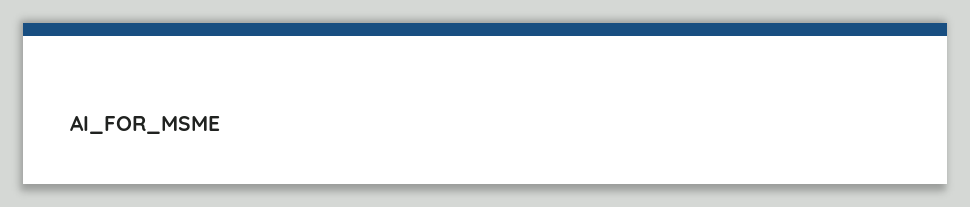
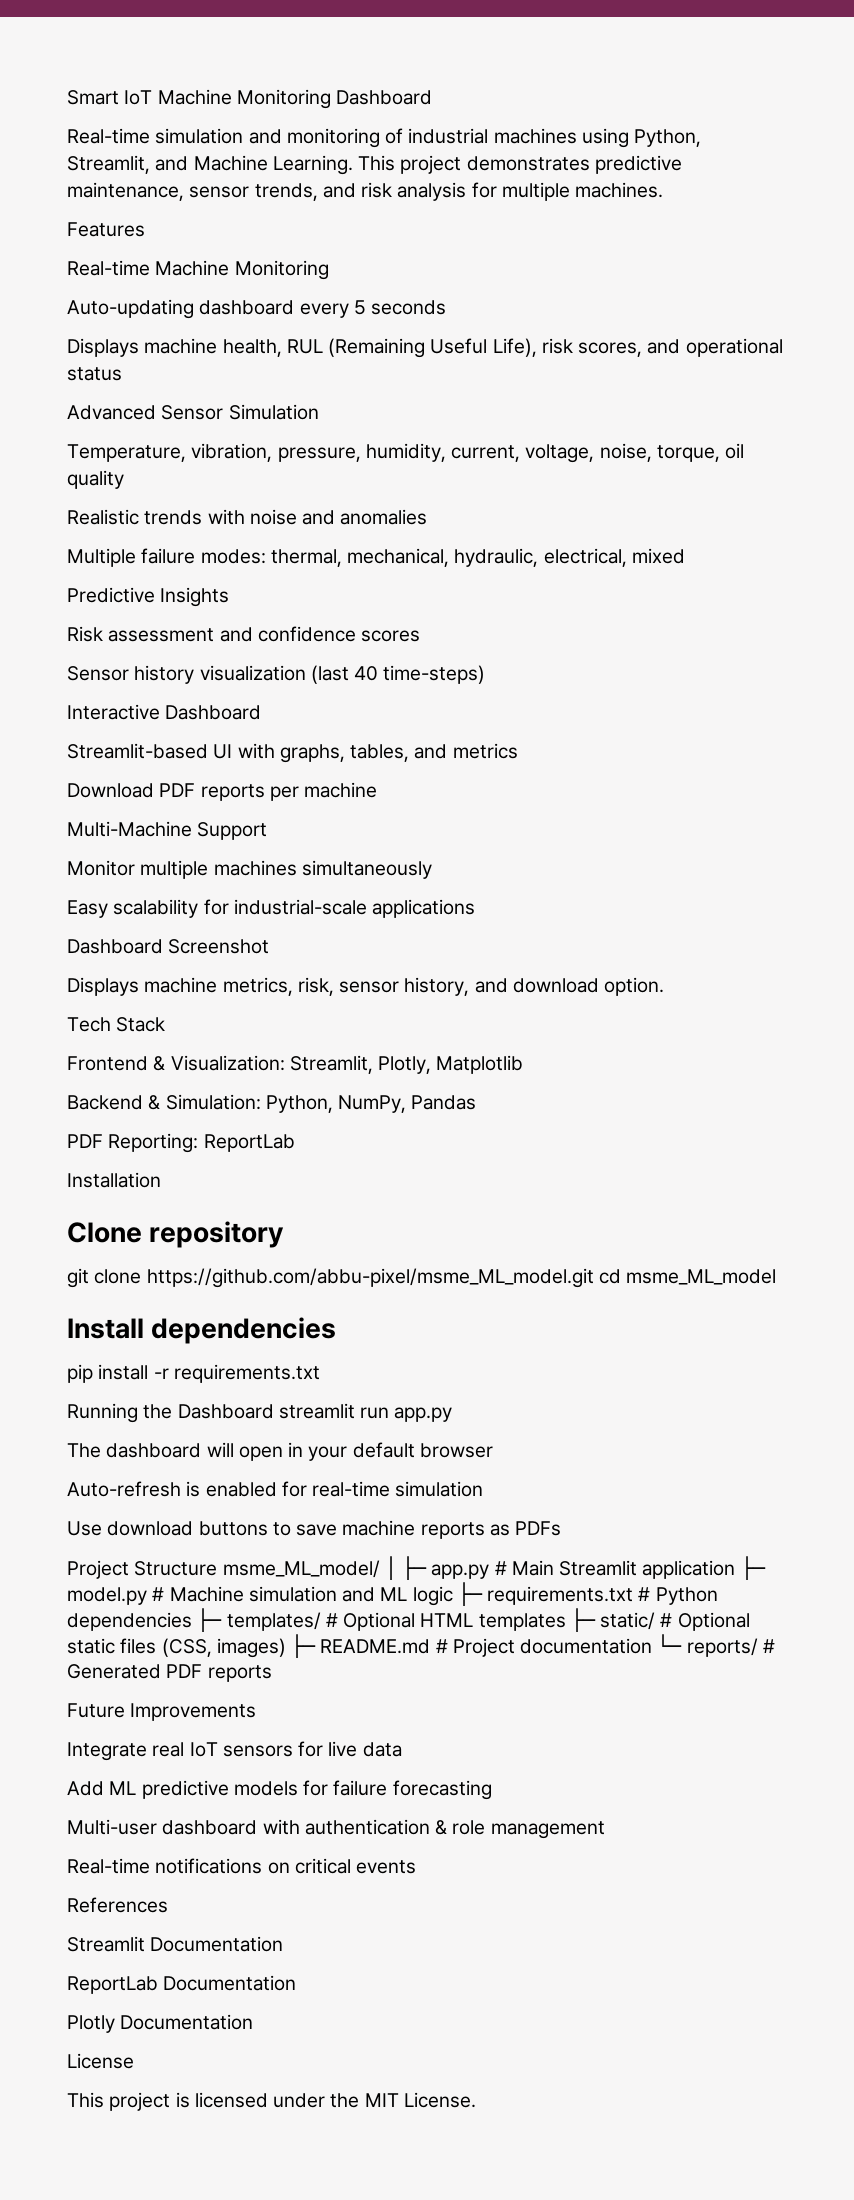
- AI_FOR_MSME
+ Smart IoT Machine Monitoring Dashboard
+ Real-time simulation and monitoring of industrial machines using Python, Streamlit, and Machine Learning. This project demonstrates predictive maintenance, sensor trends, and risk analysis for multiple machines.
+ Features
+ Real-time Machine Monitoring
+ Auto-updating dashboard every 5 seconds
+ Displays machine health, RUL (Remaining Useful Life), risk scores, and operational status
+ Advanced Sensor Simulation
+ Temperature, vibration, pressure, humidity, current, voltage, noise, torque, oil quality
+ Realistic trends with noise and anomalies
+ Multiple failure modes: thermal, mechanical, hydraulic, electrical, mixed
+ Predictive Insights
+ Risk assessment and confidence scores
+ Sensor history visualization (last 40 time-steps)
+ Interactive Dashboard
+ Streamlit-based UI with graphs, tables, and metrics
+ Download PDF reports per machine
+ Multi-Machine Support
+ Monitor multiple machines simultaneously
+ Easy scalability for industrial-scale applications
+ Dashboard Screenshot
+ Displays machine metrics, risk, sensor history, and download option.
+ Tech Stack
+ Frontend & Visualization: Streamlit, Plotly, Matplotlib
+ Backend & Simulation: Python, NumPy, Pandas
+ PDF Reporting: ReportLab
+ Installation
+ Clone repository
+ git clone https://github.com/abbu-pixel/msme_ML_model.git cd msme_ML_model
+ Install dependencies
+ pip install -r requirements.txt
+ Running the Dashboard streamlit run app.py
+ The dashboard will open in your default browser
+ Auto-refresh is enabled for real-time simulation
+ Use download buttons to save machine reports as PDFs
+ Project Structure msme_ML_model/ │ ├─ app.py # Main Streamlit application ├─ model.py # Machine simulation and ML logic ├─ requirements.txt # Python dependencies ├─ templates/ # Optional HTML templates ├─ static/ # Optional static files (CSS, images) ├─ README.md # Project documentation └─ reports/ # Generated PDF reports
+ Future Improvements
+ Integrate real IoT sensors for live data
+ Add ML predictive models for failure forecasting
+ Multi-user dashboard with authentication & role management
+ Real-time notifications on critical events
+ References
+ Streamlit Documentation
+ ReportLab Documentation
+ Plotly Documentation
+ License
+ This project is licensed under the MIT License.

